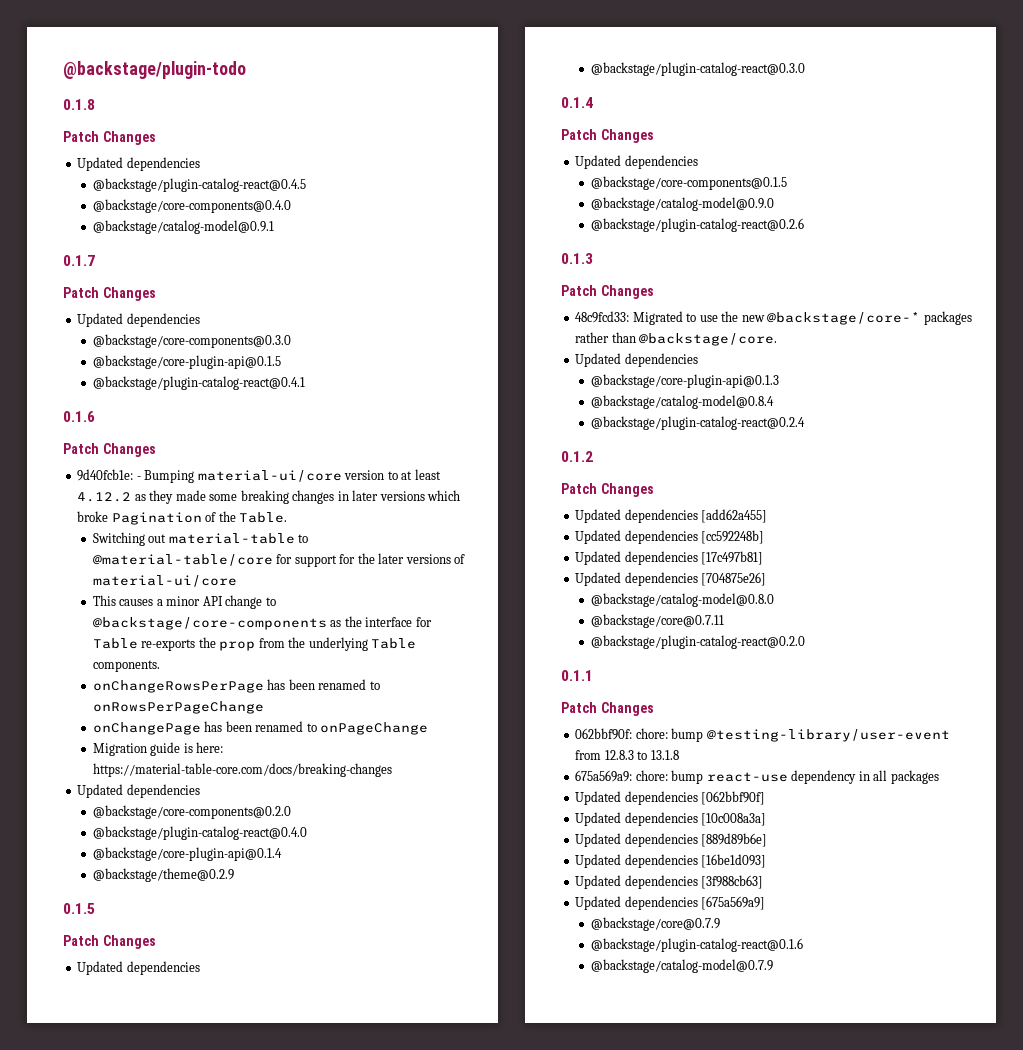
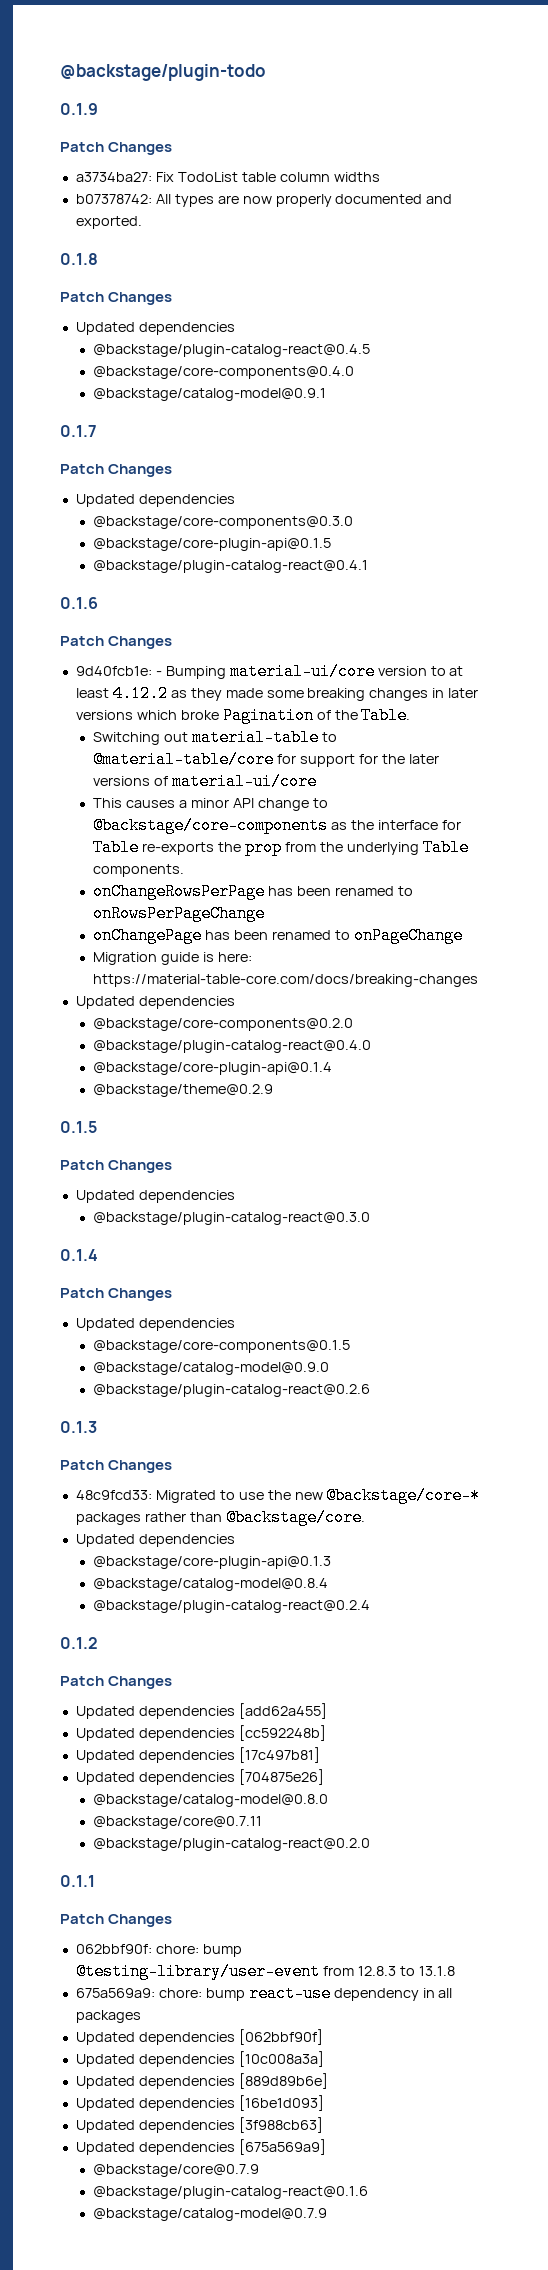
+ 0.1.9
+ Patch Changes
+ a3734ba27: Fix TodoList table column widths
+ b07378742: All types are now properly documented and exported.

